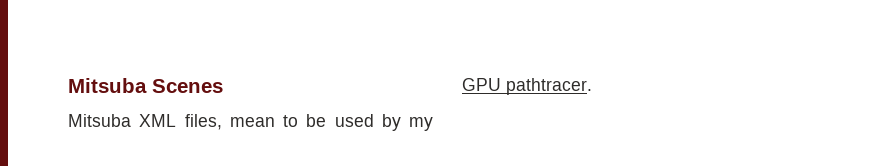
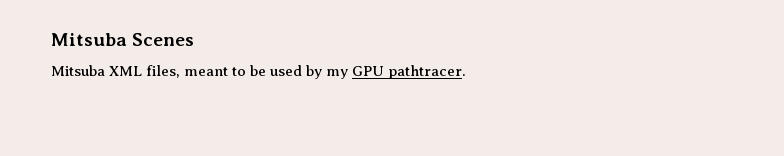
- Mitsuba XML files, mean to be used by my GPU pathtracer.
+ Mitsuba XML files, meant to be used by my GPU pathtracer.

